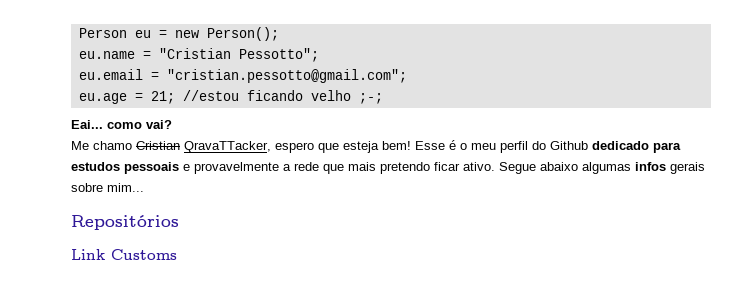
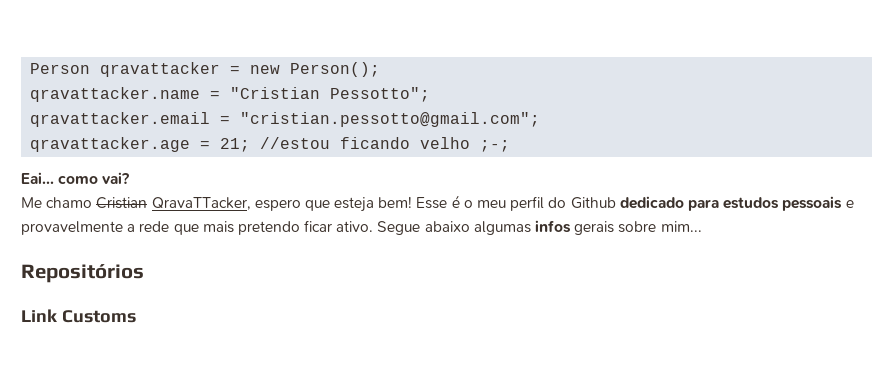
- Person eu = new Person();
+ Person qravattacker = new Person();
- eu.name = "Cristian Pessotto";
+ qravattacker.name = "Cristian Pessotto";
- eu.email = "cristian.pessotto@gmail.com";
+ qravattacker.email = "cristian.pessotto@gmail.com";
- eu.age = 21; //estou ficando velho ;-;
+ qravattacker.age = 21; //estou ficando velho ;-;

